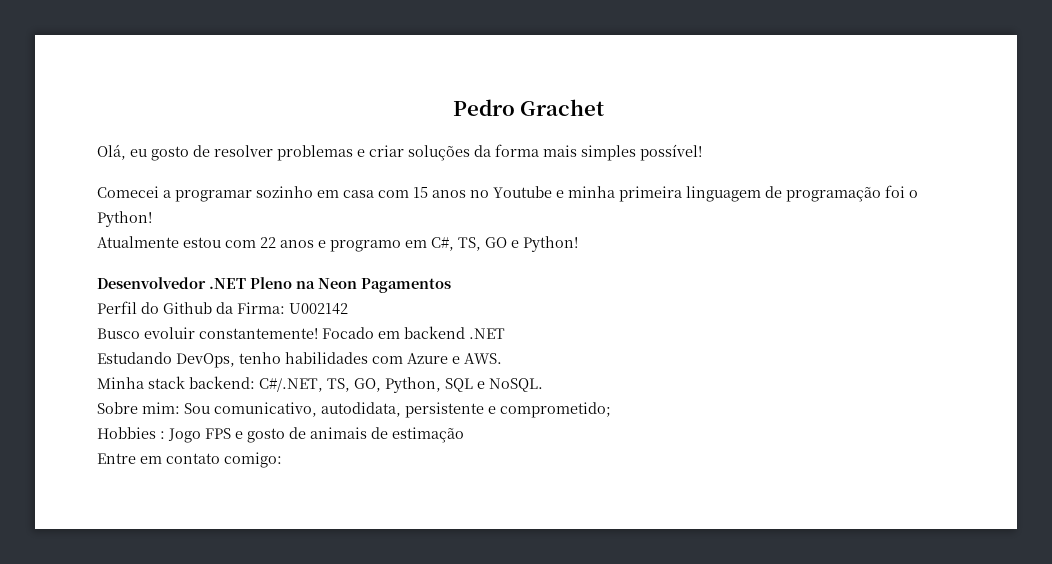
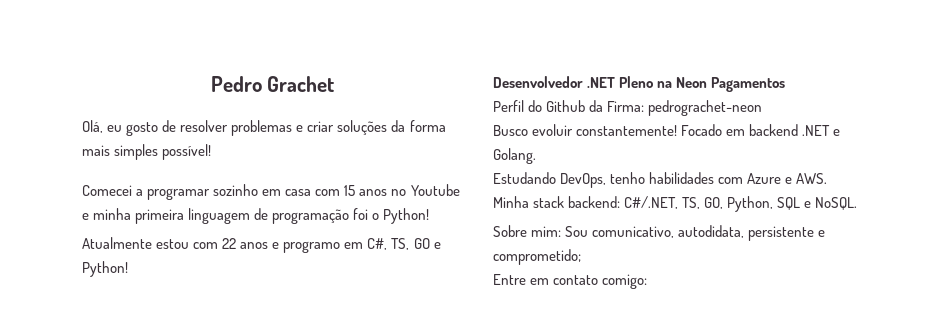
- Perfil do Github da Firma: U002142
+ Perfil do Github da Firma: pedrograchet-neon
- Focado em backend .NET
+ Focado em backend .NET e Golang.
- Hobbies : Jogo FPS e gosto de animais de estimação

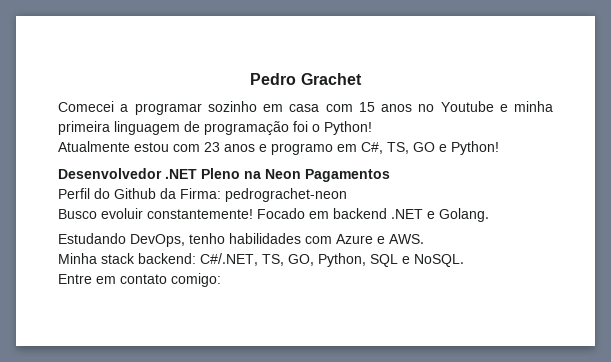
- Olá, eu gosto de resolver problemas e criar soluções da forma mais simples possível!
- Atualmente estou com 22 anos e programo em C#, TS, GO e Python!
+ Atualmente estou com 23 anos e programo em C#, TS, GO e Python!
- Sobre mim: Sou comunicativo, autodidata, persistente e comprometido;

